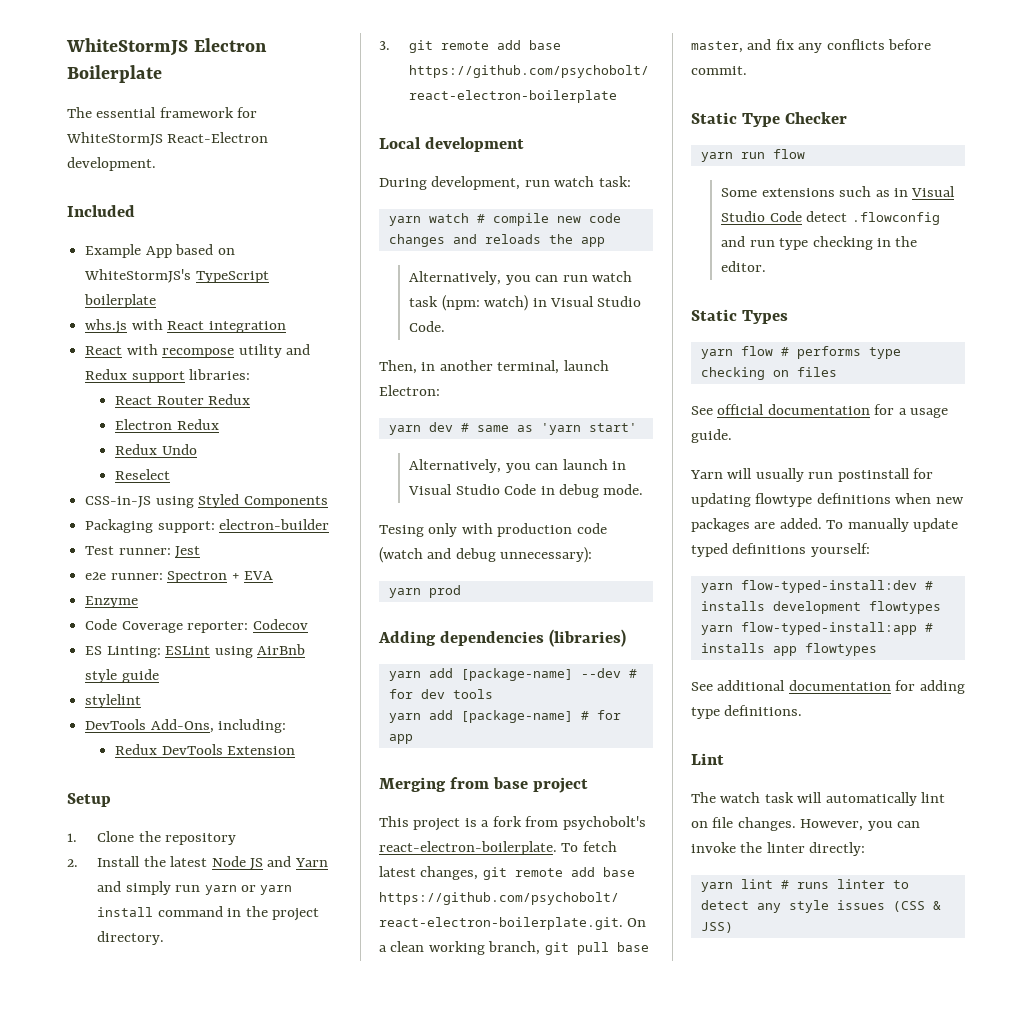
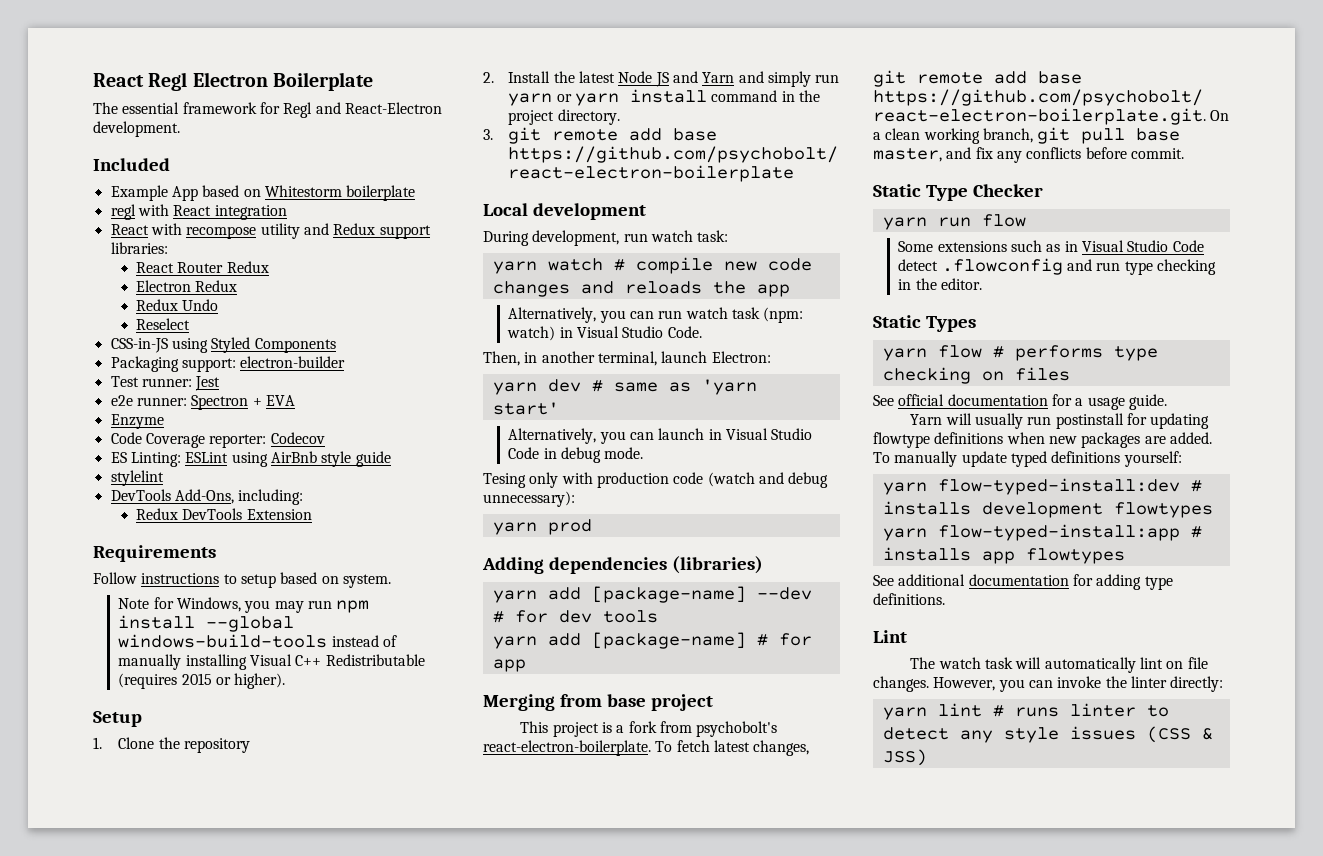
- WhiteStormJS Electron Boilerplate
+ React Regl Electron Boilerplate
- The essential framework for WhiteStormJS React-Electron development.
+ The essential framework for Regl and React-Electron development.
- Example App based on WhiteStormJS's TypeScript boilerplate
+ Example App based on Whitestorm boilerplate
- whs.js with React integration
+ regl with React integration
+ Requirements
+ Follow instructions to setup based on system.
+ Note for Windows, you may run npm install --global windows-build-tools instead of manually installing Visual C++ Redistributable (requires 2015 or higher).

